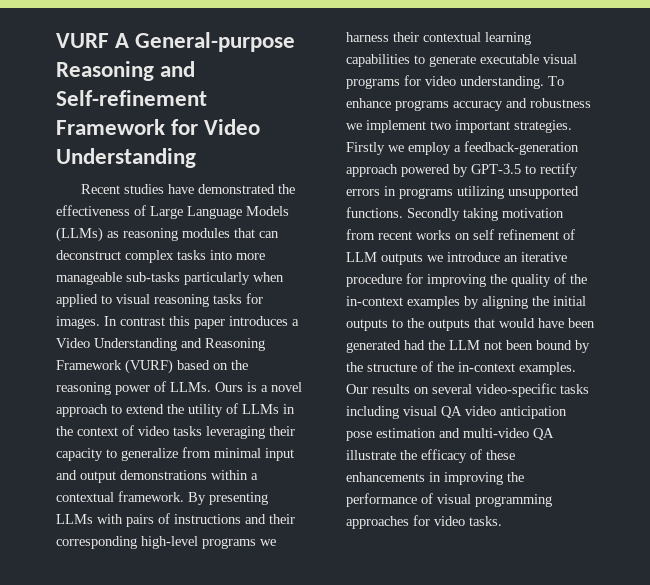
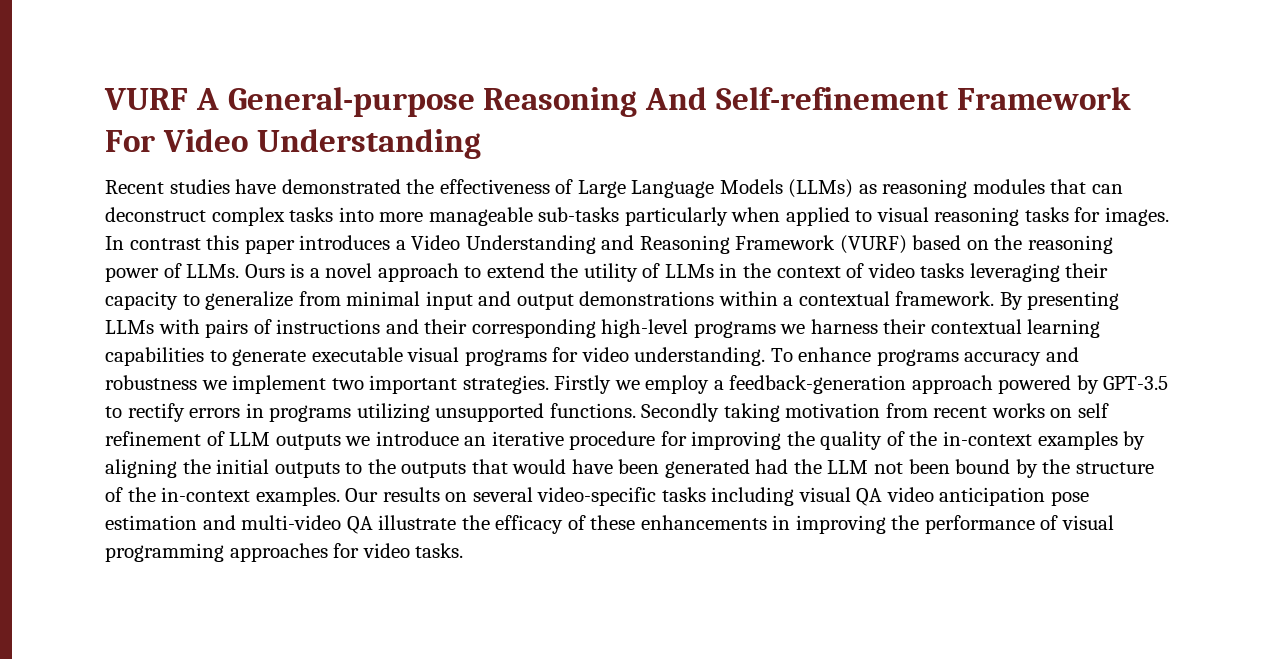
- VURF A General-purpose Reasoning and Self-refinement Framework for Video Understanding
+ VURF A General-purpose Reasoning And Self-refinement Framework For Video Understanding

